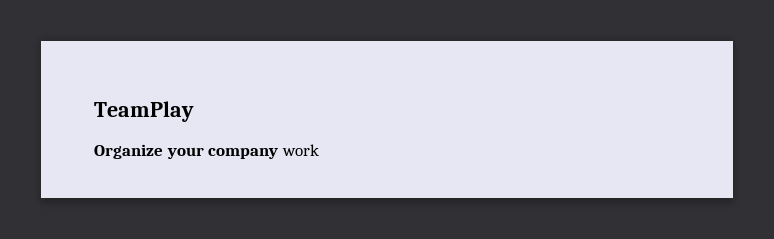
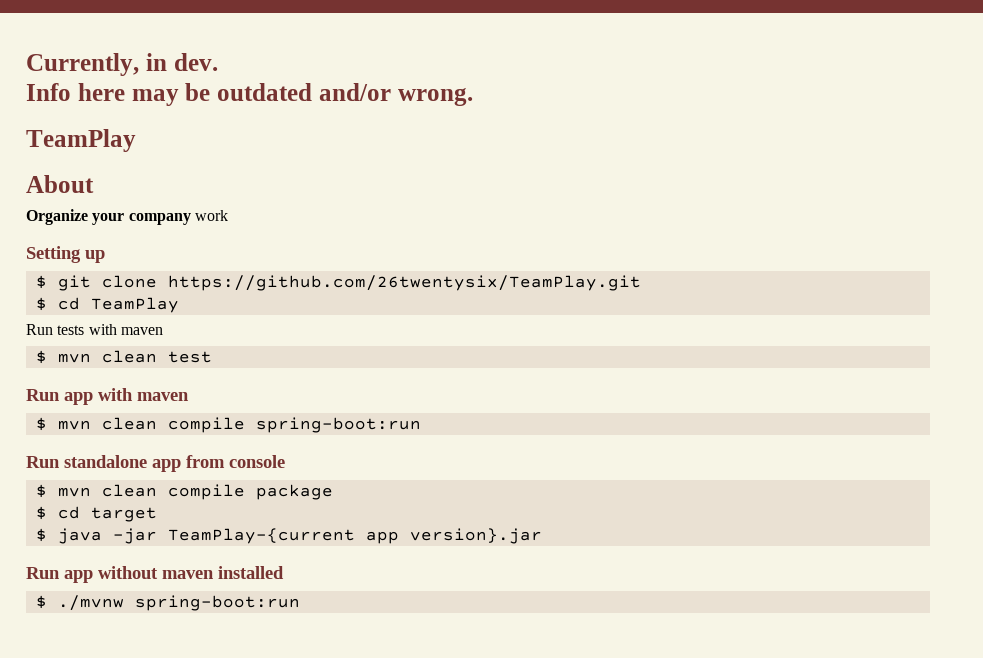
+ Currently, in dev.
+ Info here may be outdated and/or wrong.
  TeamPlay
+ About
+ Setting up
+ $ git clone https://github.com/26twentysix/TeamPlay.git
+ $ cd TeamPlay
+ Run tests with maven
+ $ mvn clean test
+ Run app with maven
+ $ mvn clean compile spring-boot:run
+ Run standalone app from console
+ $ mvn clean compile package
+ $ cd target
+ $ java -jar TeamPlay-{current app version}.jar
+ Run app without maven installed
+ $ ./mvnw spring-boot:run

